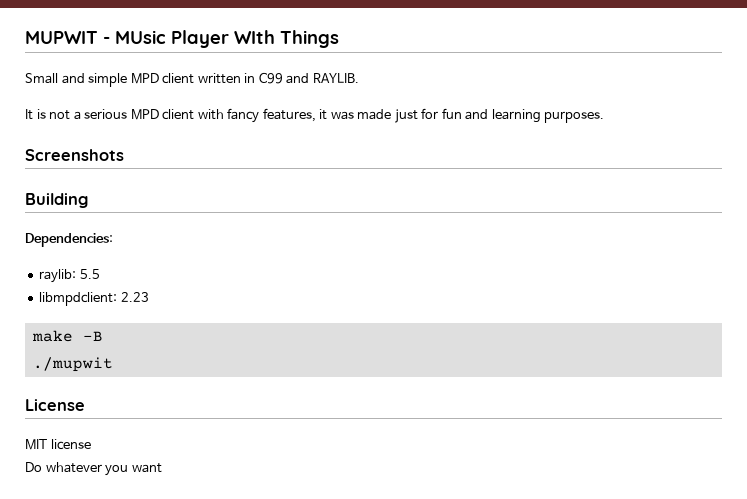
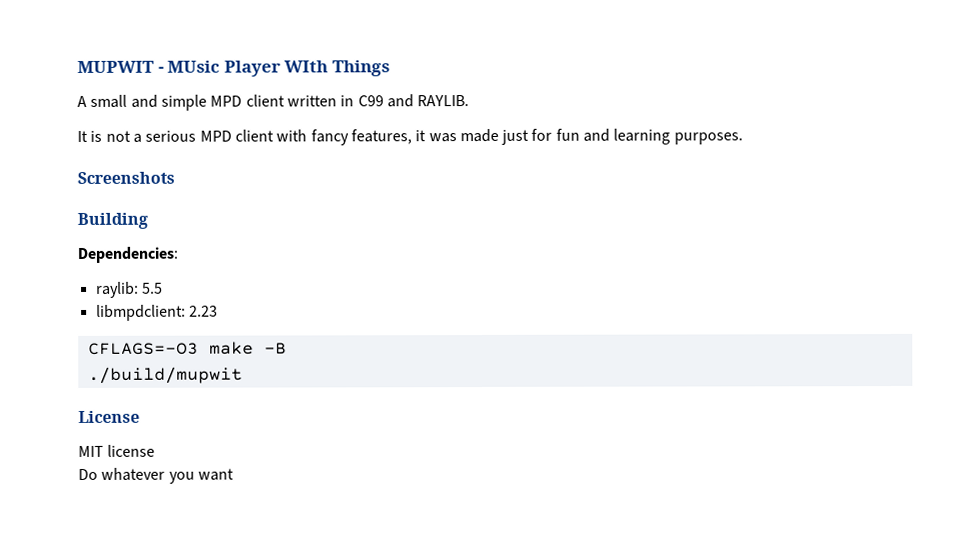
- Small and simple MPD client written in C99 and RAYLIB.
+ A small and simple MPD client written in C99 and RAYLIB.
- make -B
+ CFLAGS=-O3 make -B
- ./mupwit
+ ./build/mupwit

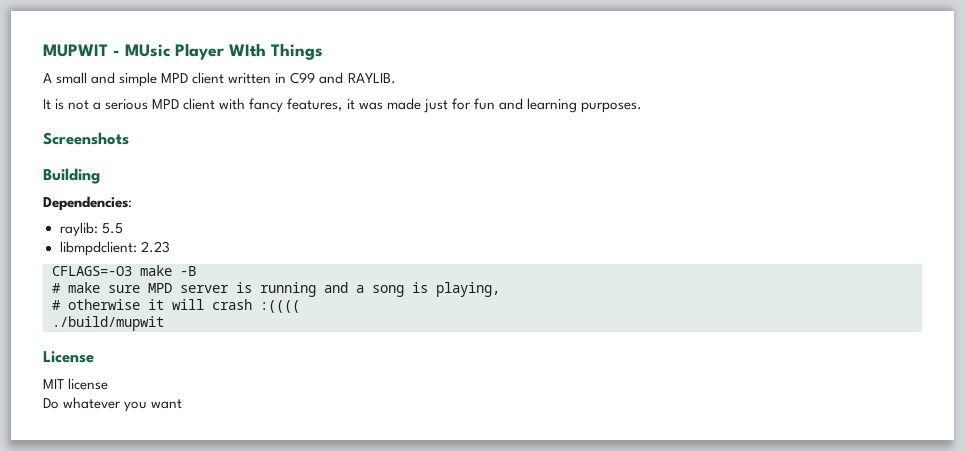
+ # make sure MPD server is running and a song is playing,
+ # otherwise it will crash :((((

